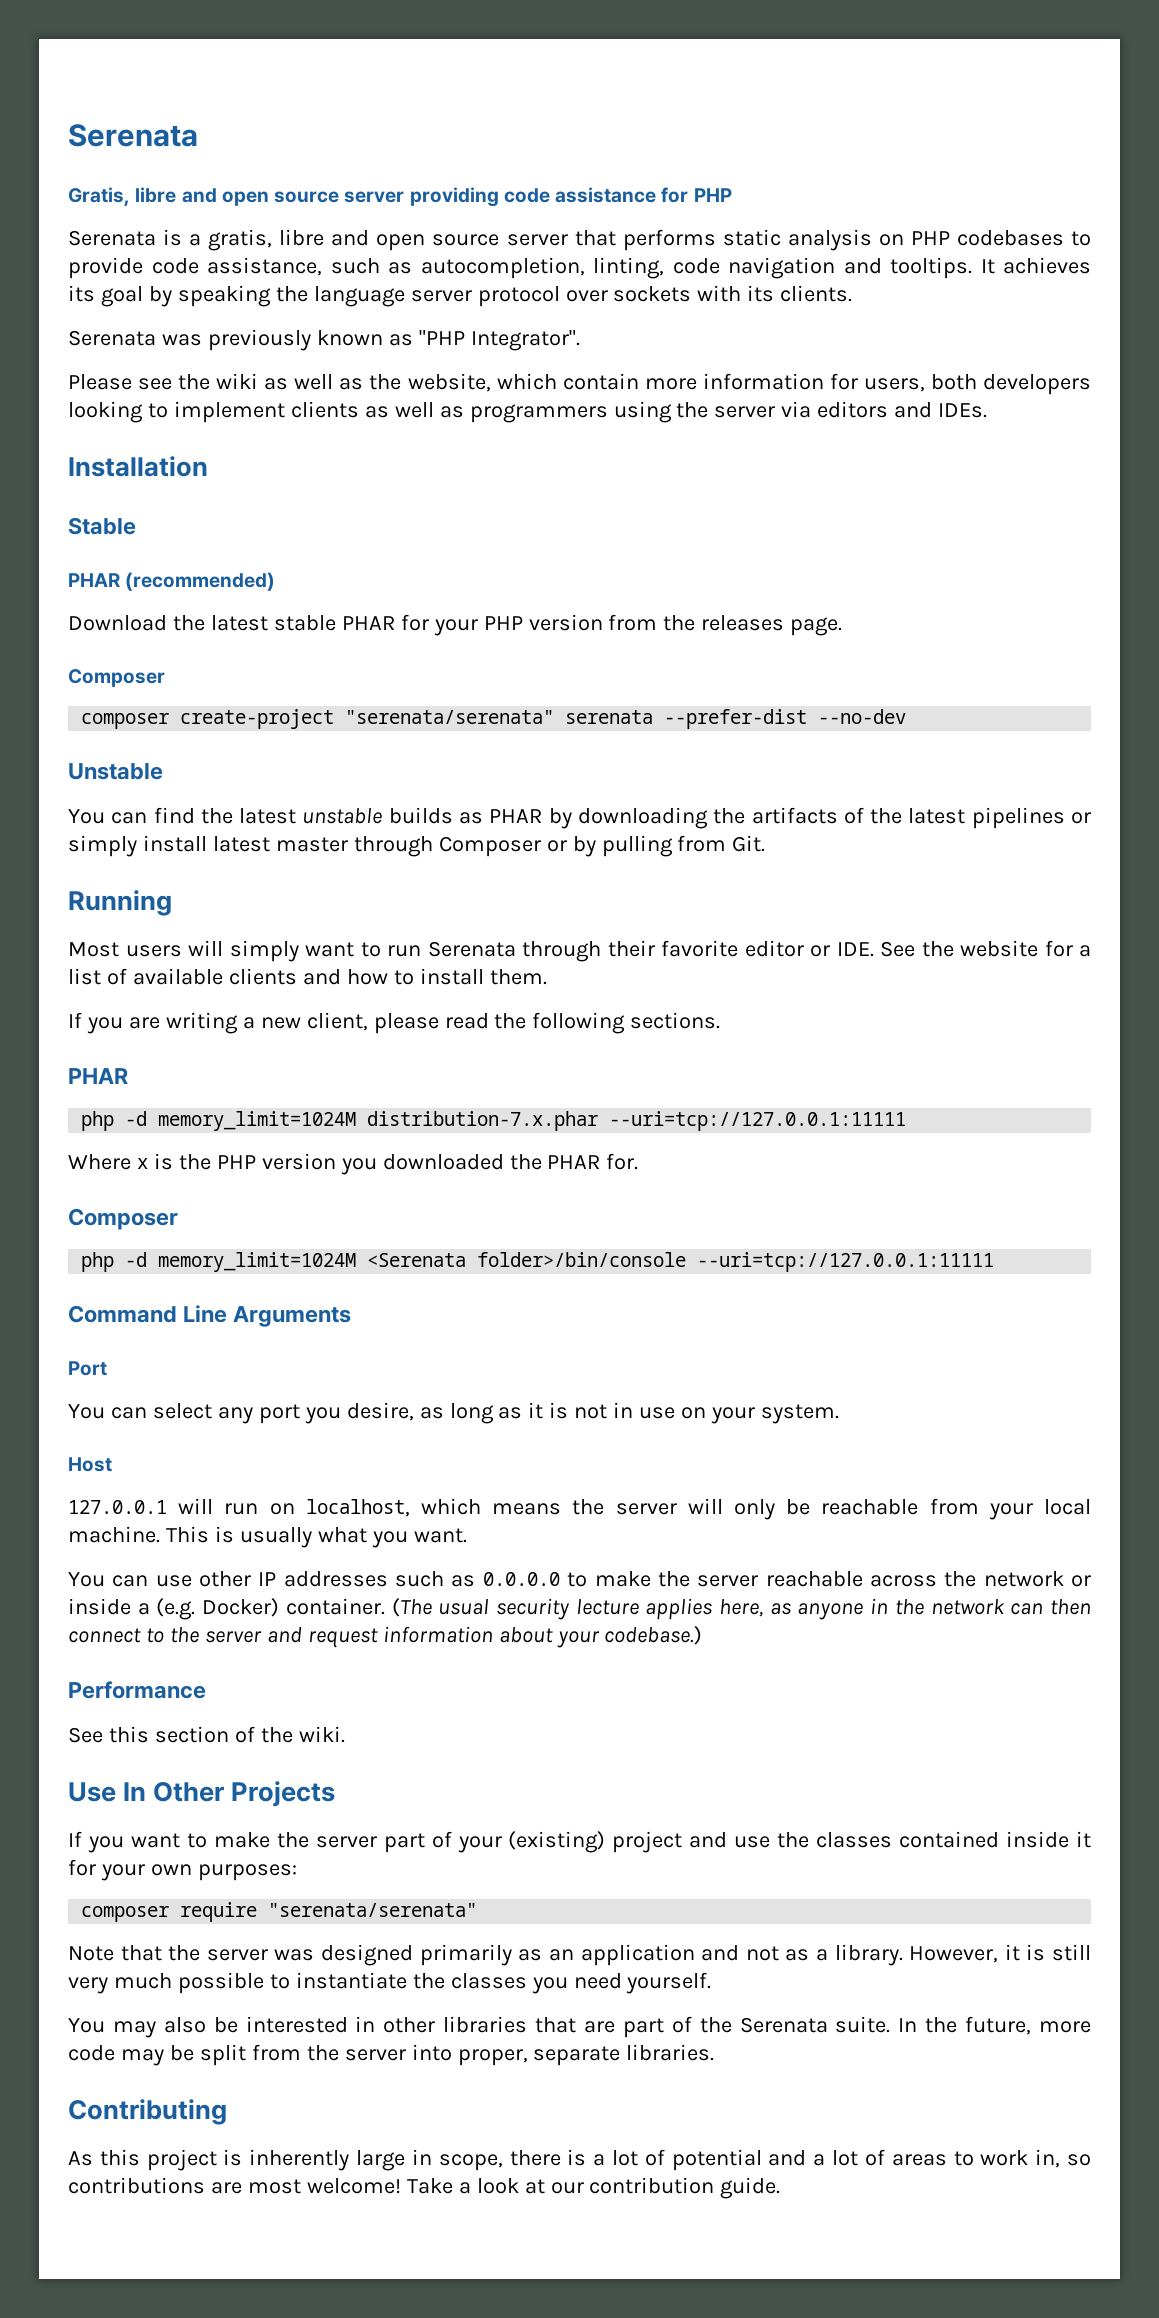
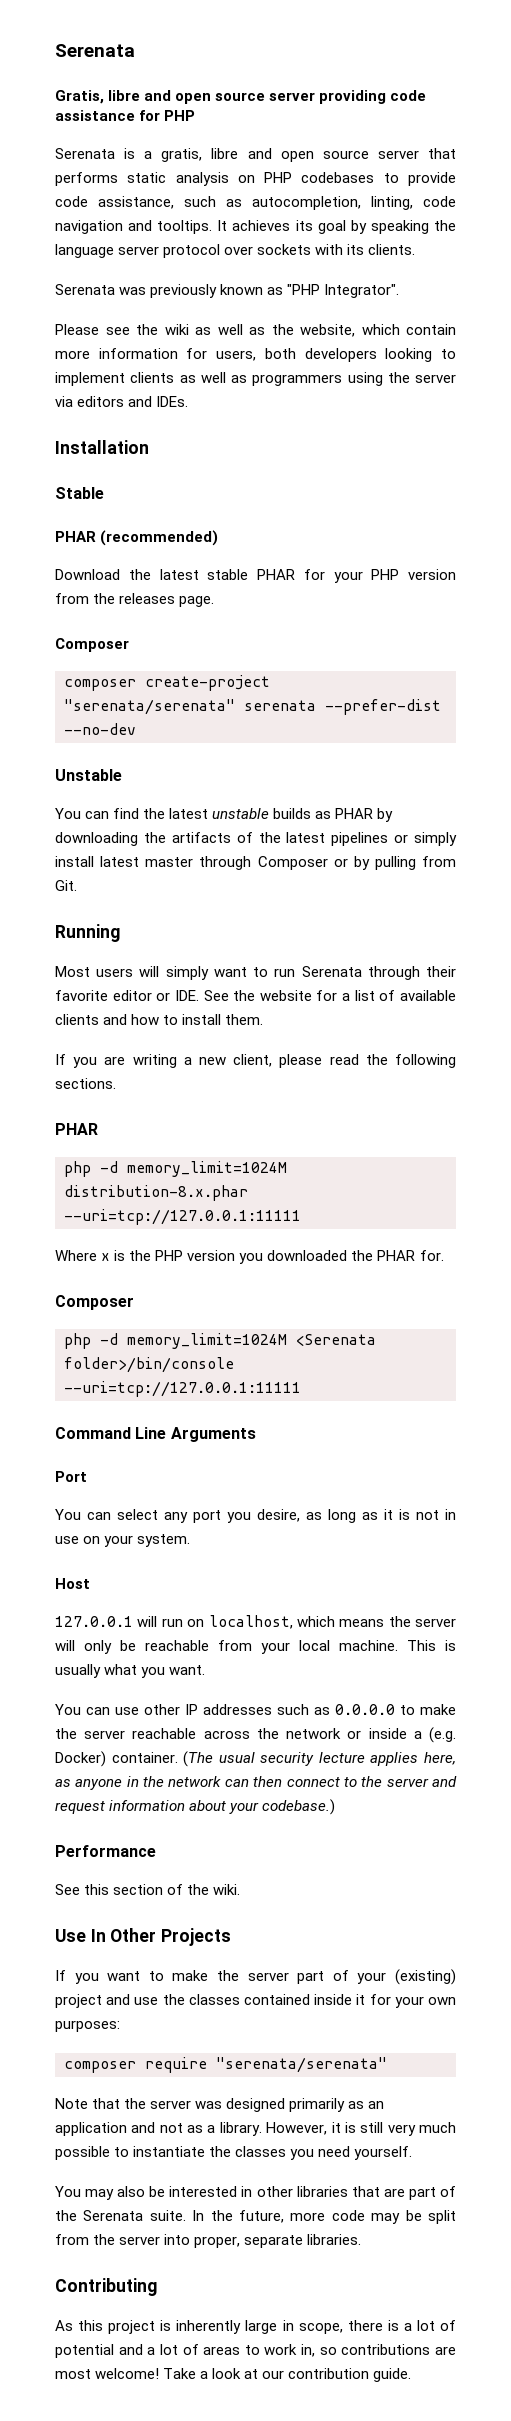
- php -d memory_limit=1024M distribution-7.x.phar --uri=tcp://127.0.0.1:11111
+ php -d memory_limit=1024M distribution-8.x.phar --uri=tcp://127.0.0.1:11111

